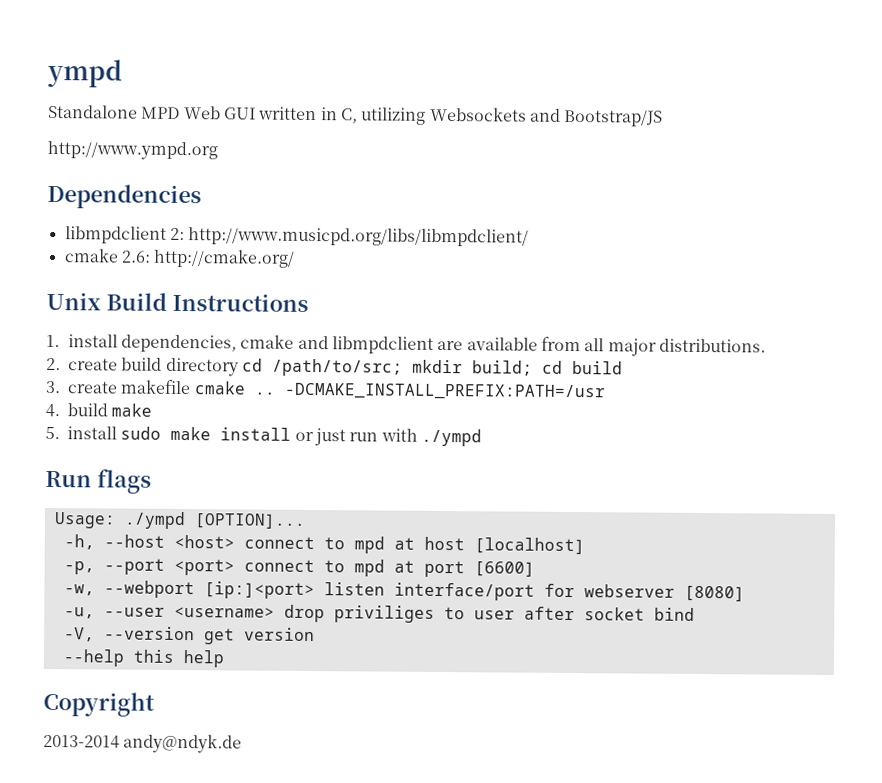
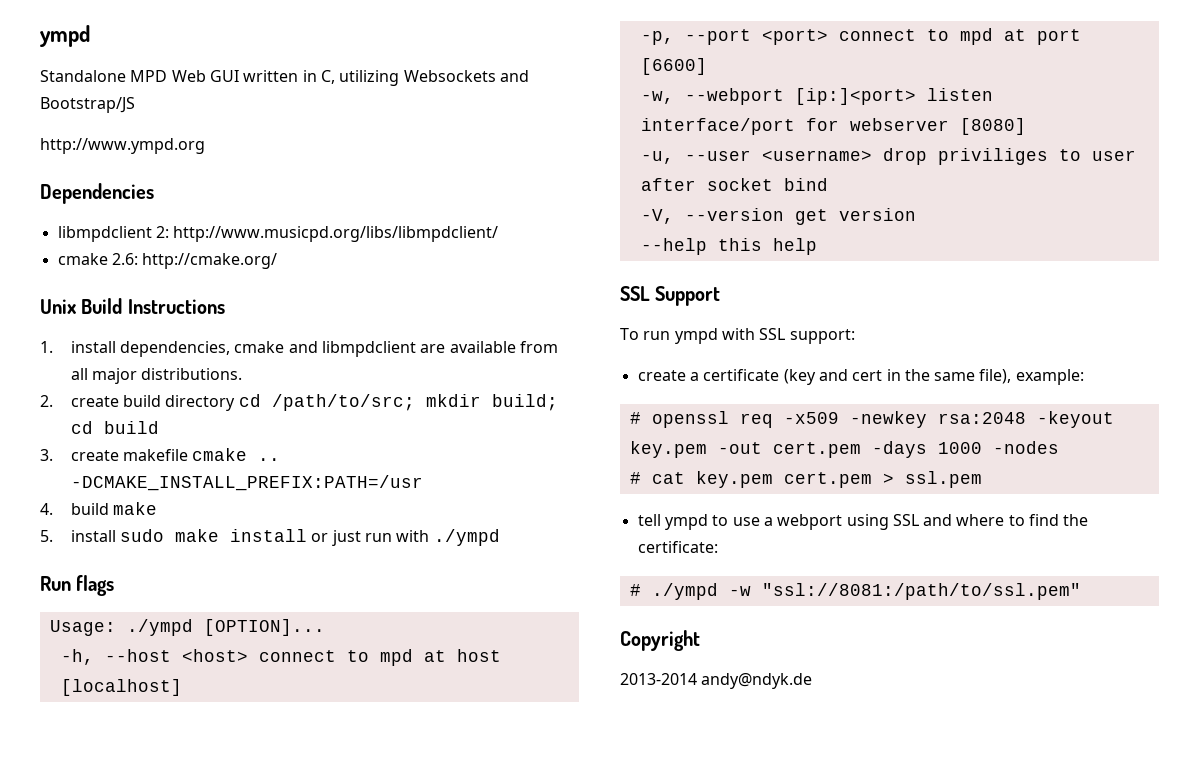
+ SSL Support
+ To run ympd with SSL support:
+ create a certificate (key and cert in the same file), example:
+ # openssl req -x509 -newkey rsa:2048 -keyout key.pem -out cert.pem -days 1000 -nodes
+ # cat key.pem cert.pem > ssl.pem
+ tell ympd to use a webport using SSL and where to find the certificate:
+ # ./ympd -w "ssl://8081:/path/to/ssl.pem"

